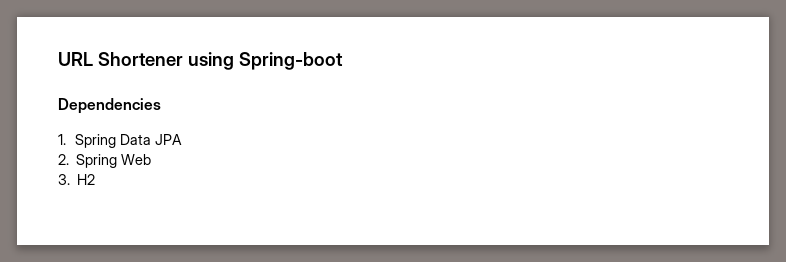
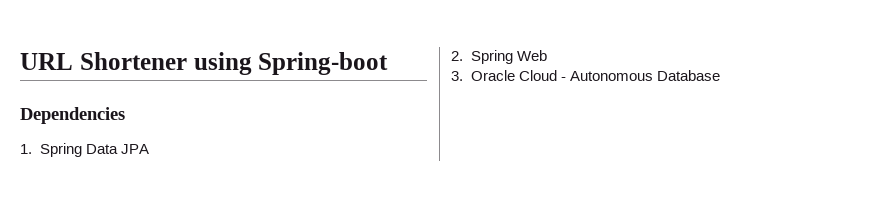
- 3. H2
+ 3. Oracle Cloud - Autonomous Database

